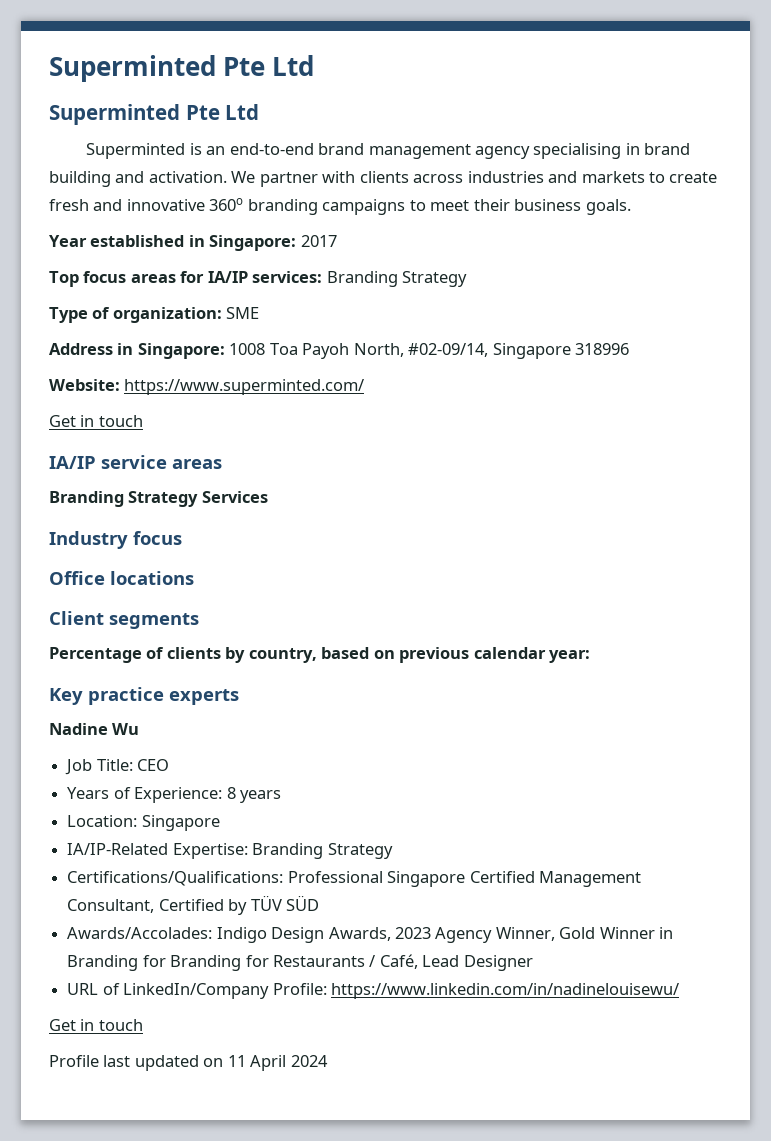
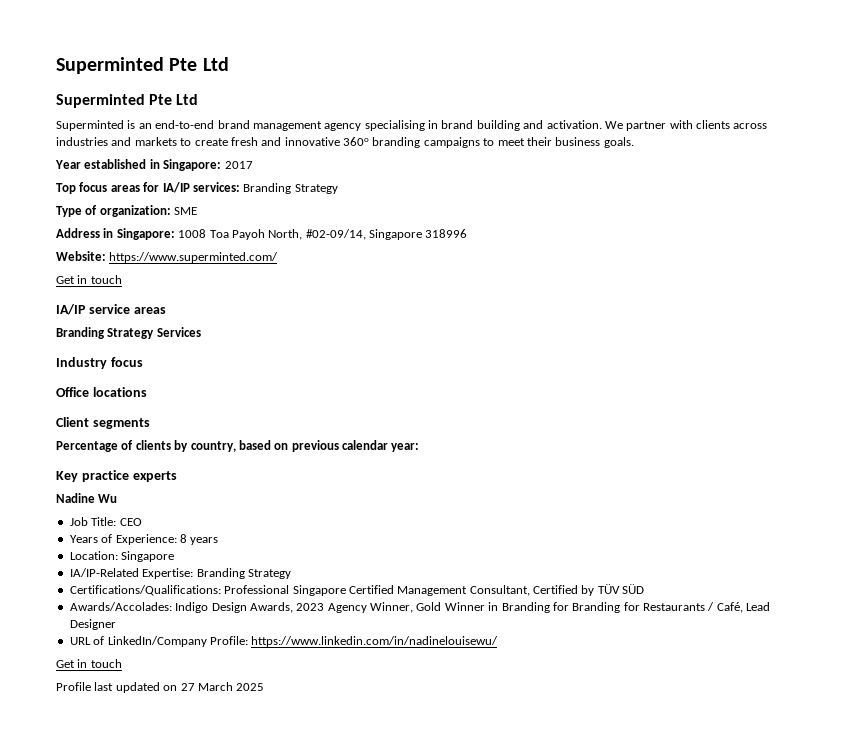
- Profile last updated on 11 April 2024
+ Profile last updated on 27 March 2025

